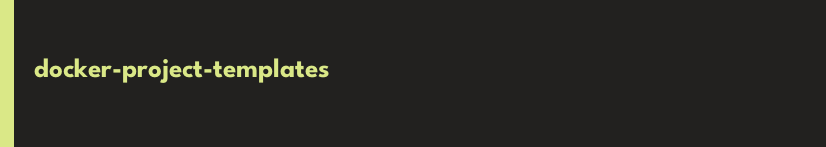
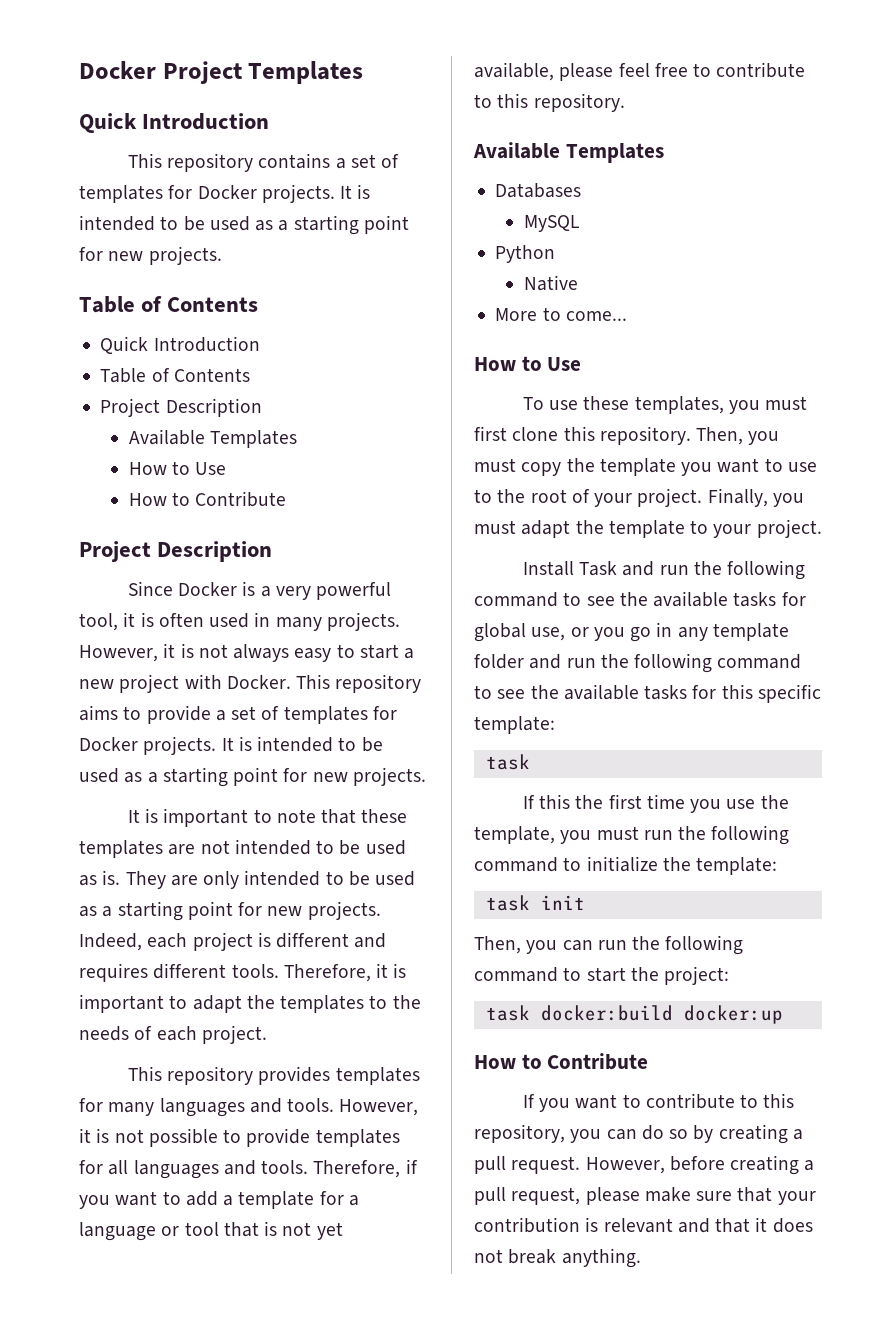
- docker-project-templates
+ Docker Project Templates
+ Quick Introduction
+ This repository contains a set of templates for Docker projects. It is intended to be used as a starting point for new projects.
+ Table of Contents
+ Quick Introduction
+ Table of Contents
+ Project Description
+ Available Templates
+ How to Use
+ How to Contribute
+ Project Description
+ Since Docker is a very powerful tool, it is often used in many projects. However, it is not always easy to start a new project with Docker. This repository aims to provide a set of templates for Docker projects. It is intended to be used as a starting point for new projects.
+ It is important to note that these templates are not intended to be used as is. They are only intended to be used as a starting point for new projects. Indeed, each project is different and requires different tools. Therefore, it is important to adapt the templates to the needs of each project.
+ This repository provides templates for many languages and tools. However, it is not possible to provide templates for all languages and tools. Therefore, if you want to add a template for a language or tool that is not yet available, please feel free to contribute to this repository.
+ Available Templates
+ Databases
+ MySQL
+ Python
+ Native
+ More to come...
+ How to Use
+ To use these templates, you must first clone this repository. Then, you must copy the template you want to use to the root of your project. Finally, you must adapt the template to your project.
+ Install Task and run the following command to see the available tasks for global use, or you go in any template folder and run the following command to see the available tasks for this specific template:
+ task
+ If this the first time you use the template, you must run the following command to initialize the template:
+ task init
+ Then, you can run the following command to start the project:
+ task docker:build docker:up
+ How to Contribute
+ If you want to contribute to this repository, you can do so by creating a pull request. However, before creating a pull request, please make sure that your contribution is relevant and that it does not break anything.

